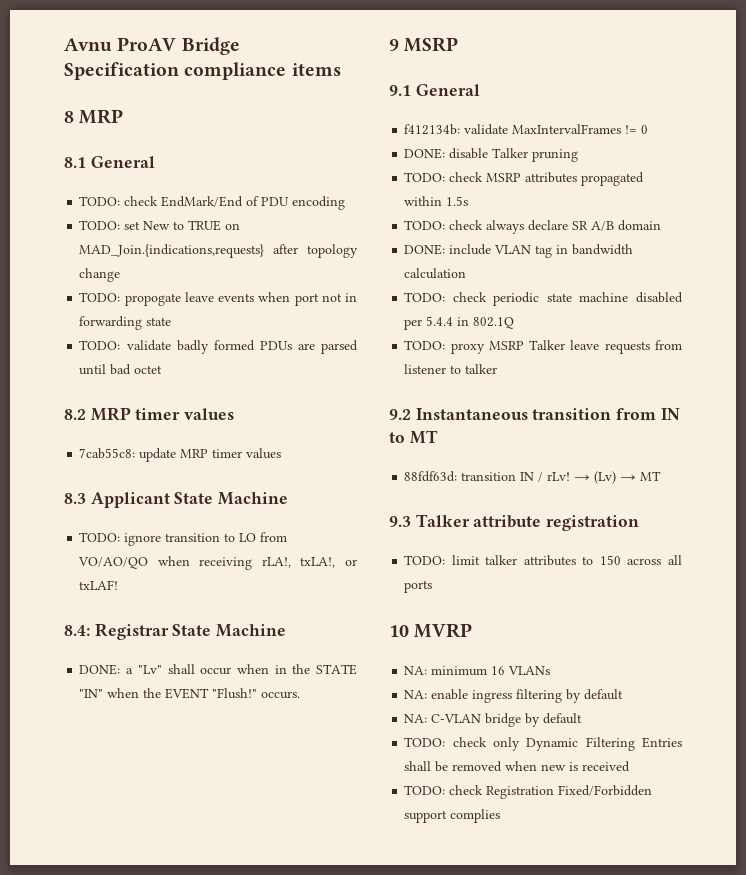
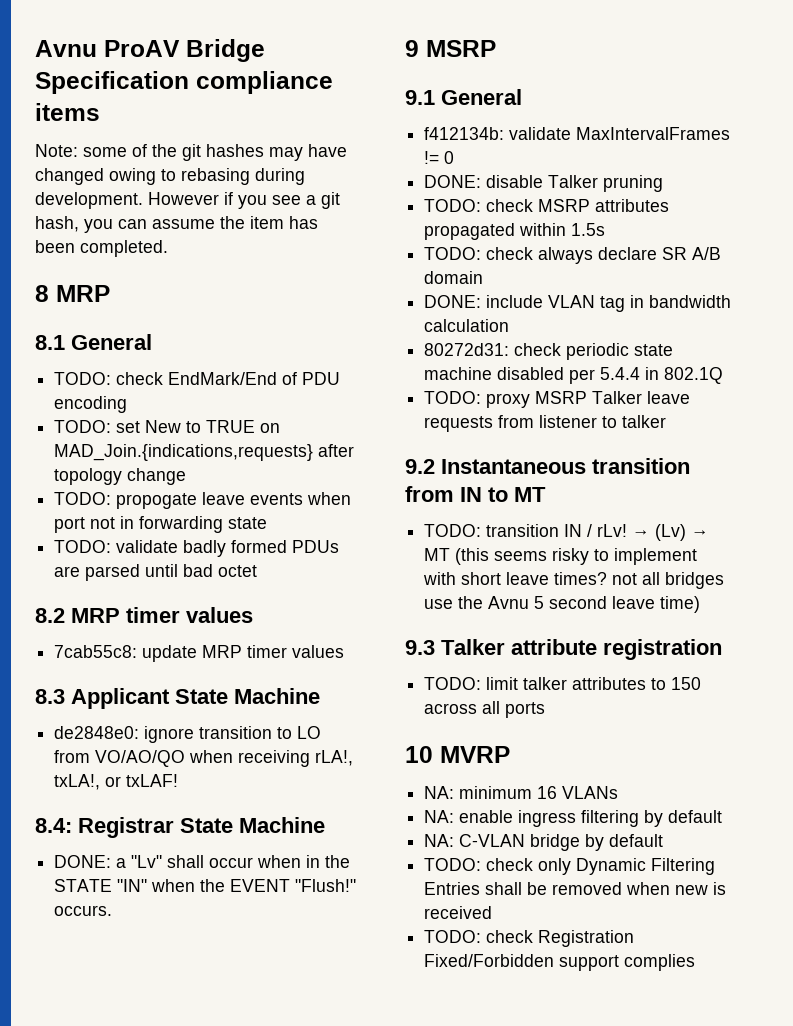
+ Note: some of the git hashes may have changed owing to rebasing during development. However if you see a git hash, you can assume the item has been completed.
- TODO: ignore transition to LO from VO/AO/QO when receiving rLA!, txLA!, or txLAF!
+ de2848e0: ignore transition to LO from VO/AO/QO when receiving rLA!, txLA!, or txLAF!
- TODO: check periodic state machine disabled per 5.4.4 in 802.1Q
+ 80272d31: check periodic state machine disabled per 5.4.4 in 802.1Q
- 88fdf63d: transition IN / rLv!
+ TODO: transition IN / rLv!
- → (Lv) → MT
+ → (Lv) → MT (this seems risky to implement with short leave times? not all bridges use the Avnu 5 second leave time)

